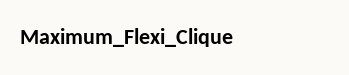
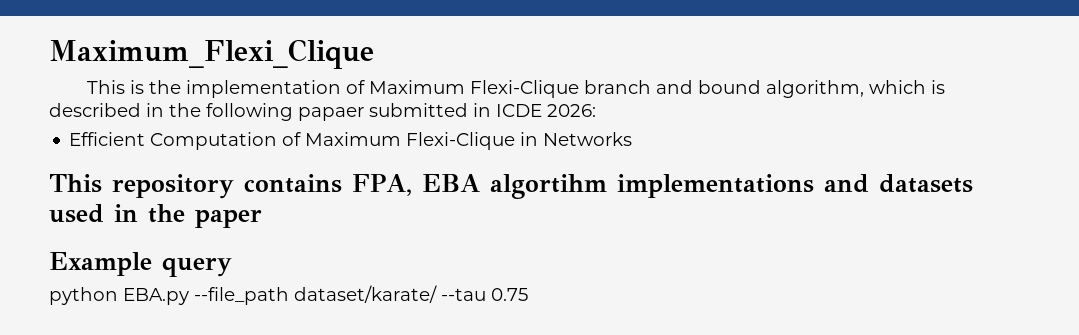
+ This is the implementation of Maximum Flexi-Clique branch and bound algorithm, which is described in the following papaer submitted in ICDE 2026:
+ Efficient Computation of Maximum Flexi-Clique in Networks
+ This repository contains FPA, EBA algortihm implementations and datasets used in the paper
+ Example query
+ python EBA.py --file_path dataset/karate/ --tau 0.75

